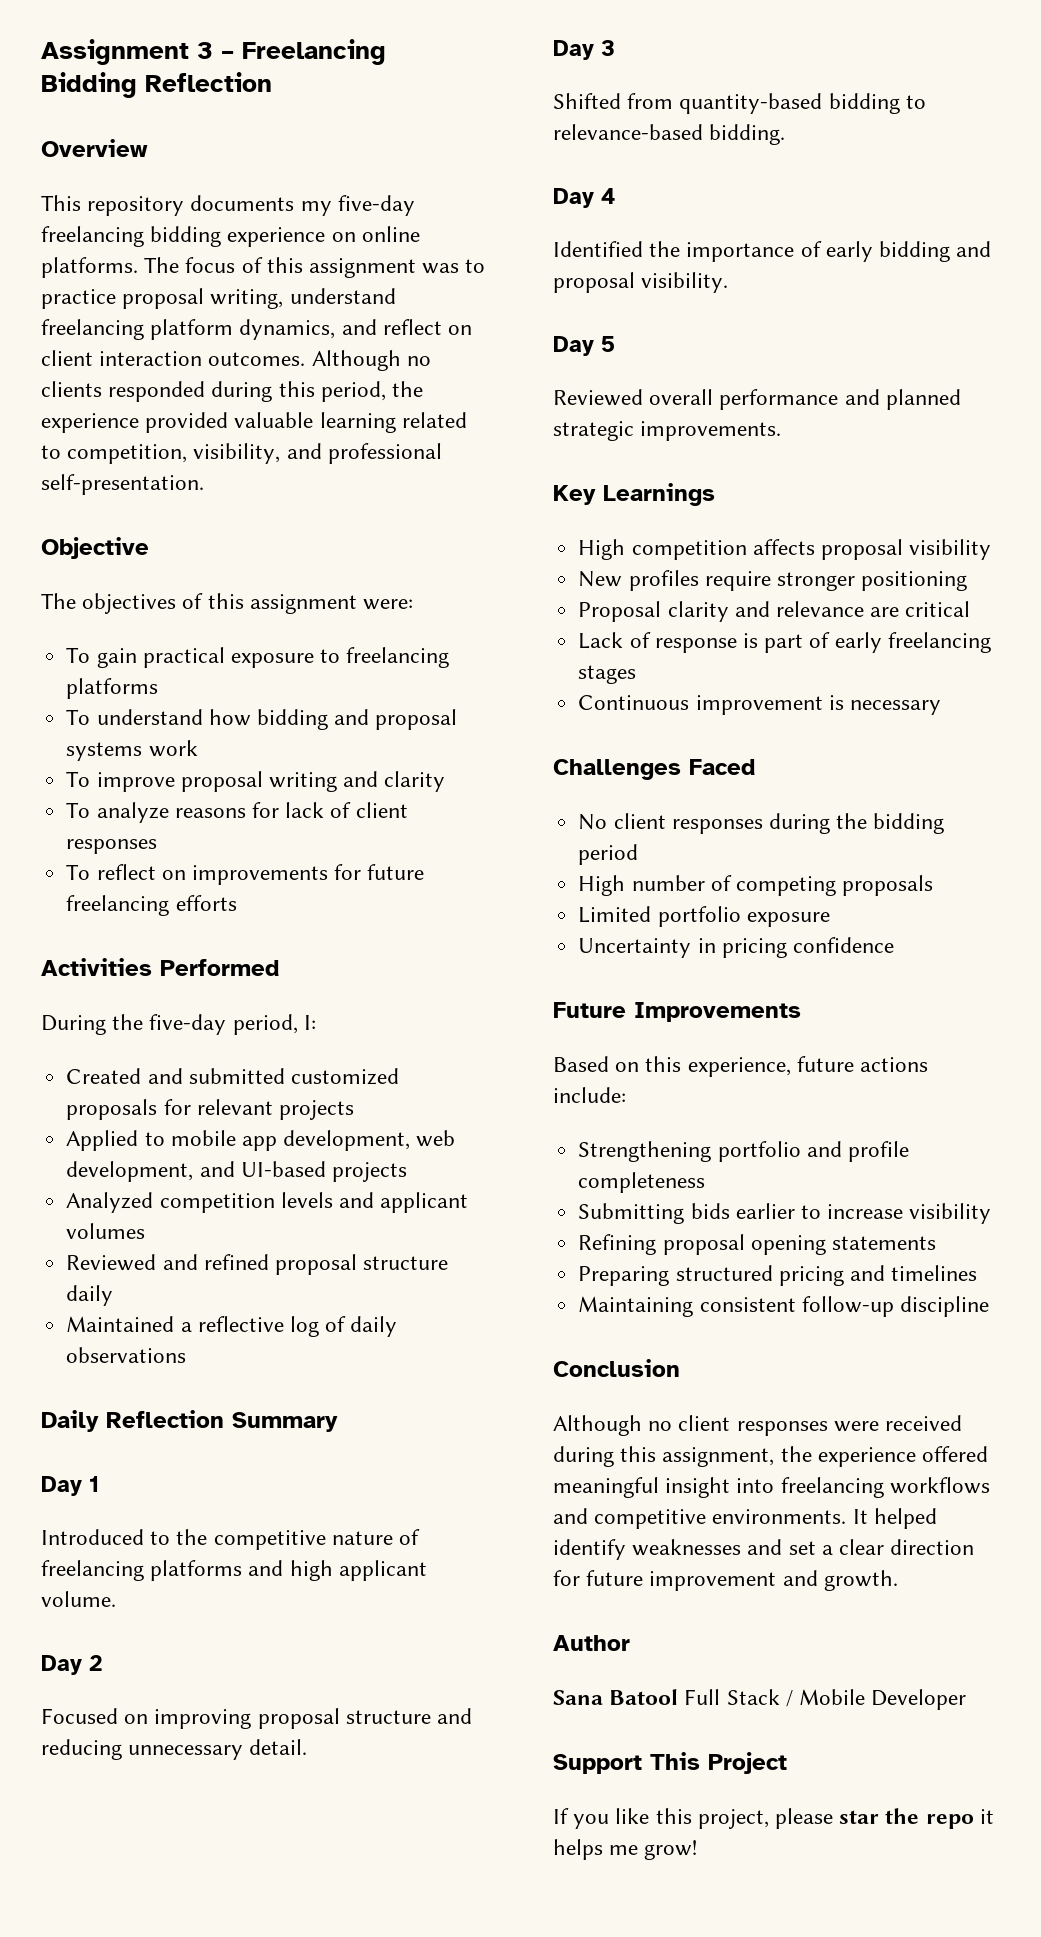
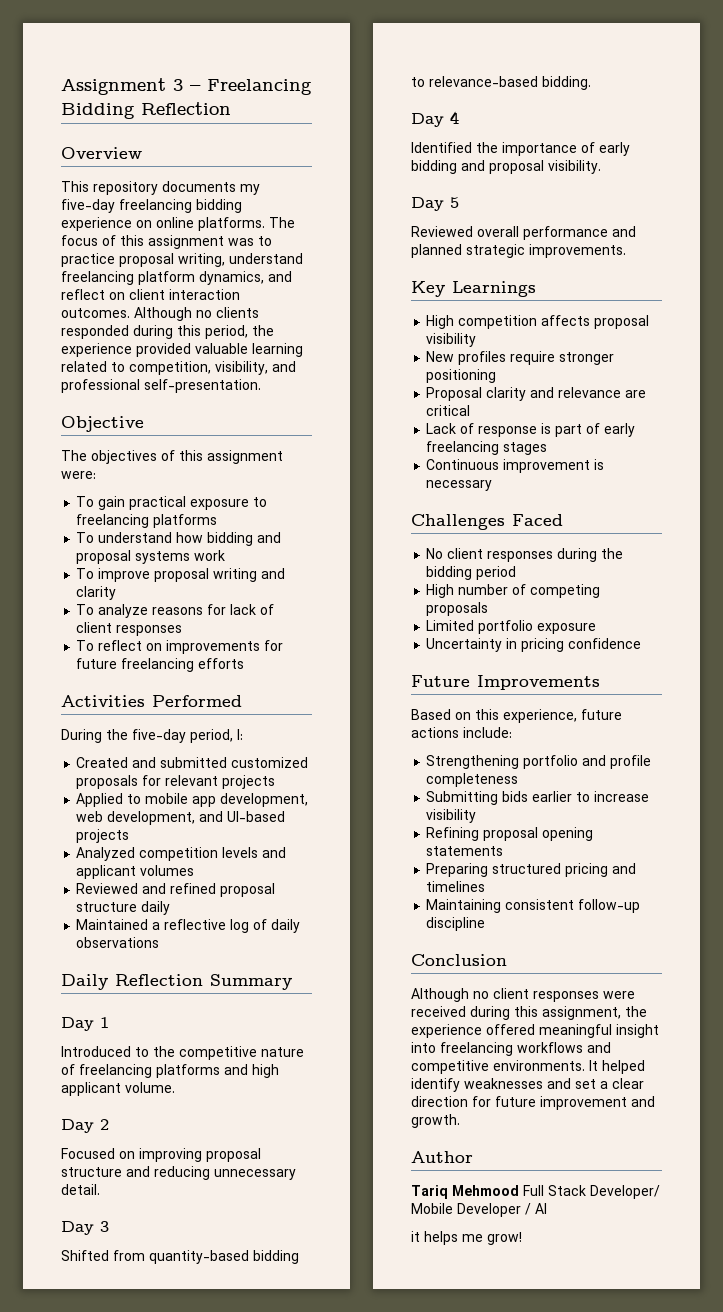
- Sana Batool Full Stack / Mobile Developer
- Support This Project
- If you like this project, please star the repo it helps me grow!
+ Tariq Mehmood Full Stack Developer/ Mobile Developer / AI
+ it helps me grow!

